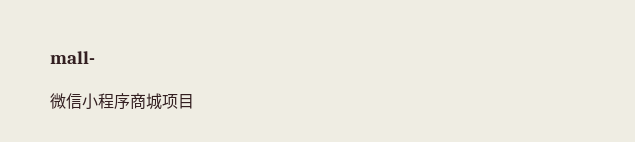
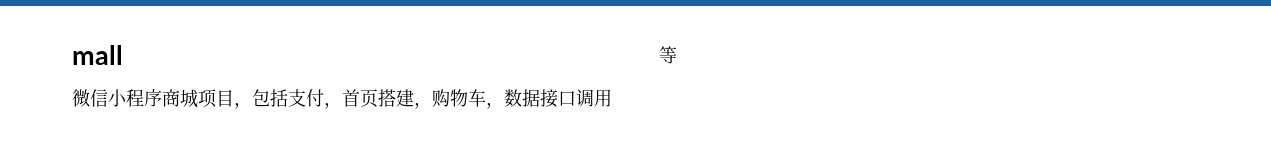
- mall-
+ mall
- 微信小程序商城项目
+ 微信小程序商城项目，包括支付，首页搭建，购物车，数据接口调用等

